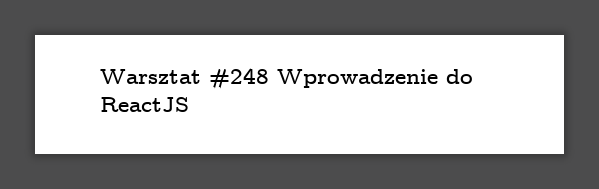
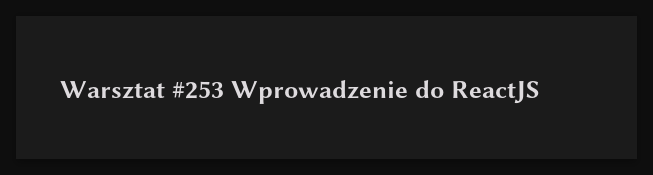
- Warsztat #248 Wprowadzenie do ReactJS
+ Warsztat #253 Wprowadzenie do ReactJS

